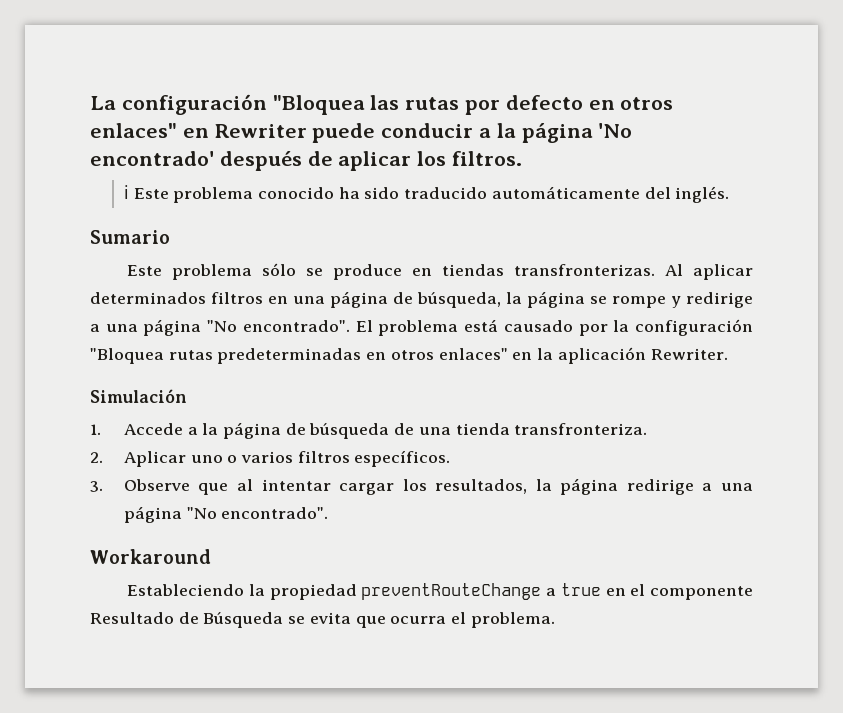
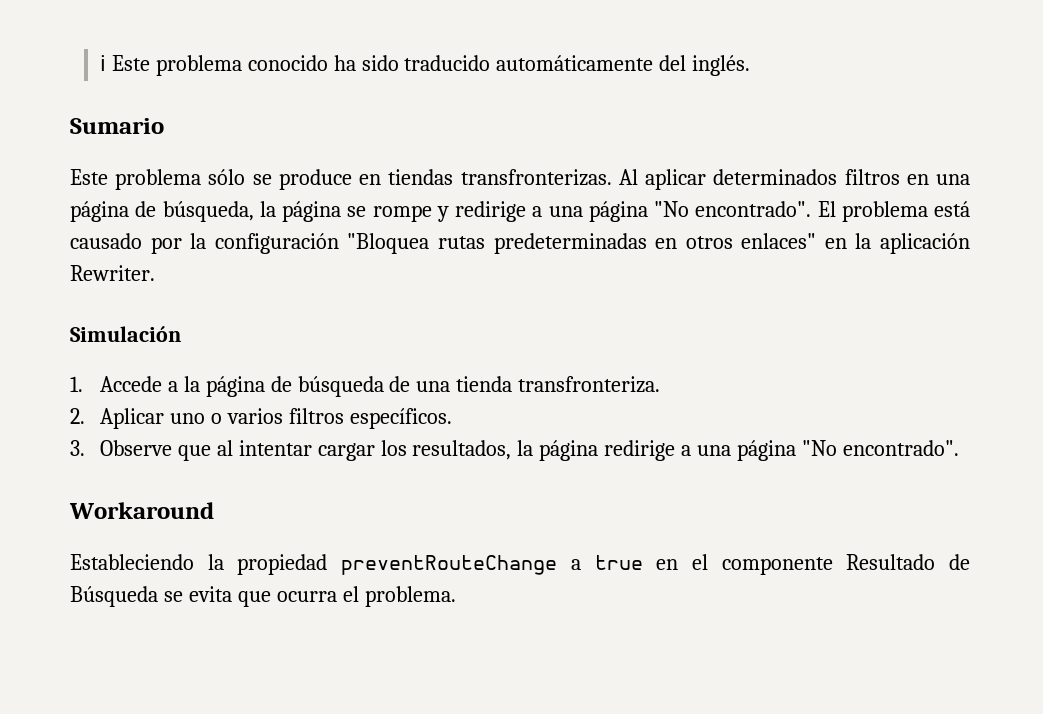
- La configuración "Bloquea las rutas por defecto en otros enlaces" en Rewriter puede conducir a la página 'No encontrado' después de aplicar los filtros.

